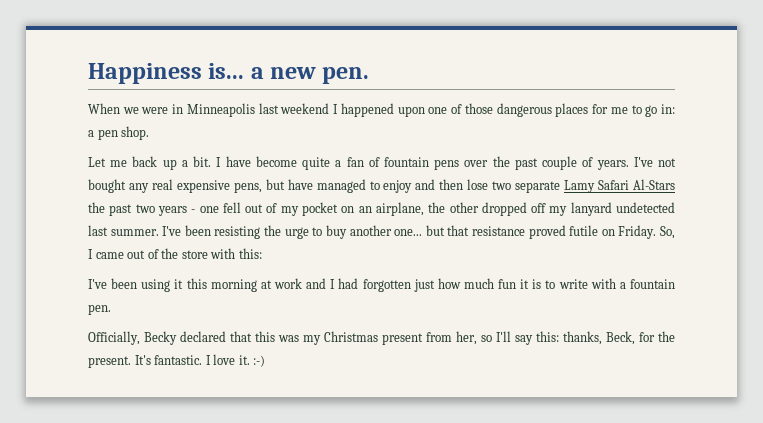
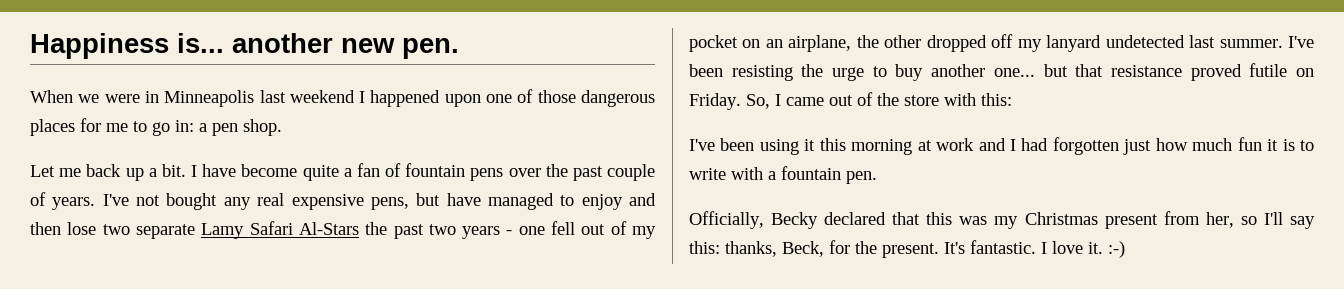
- Happiness is... a new pen.
+ Happiness is... another new pen.

